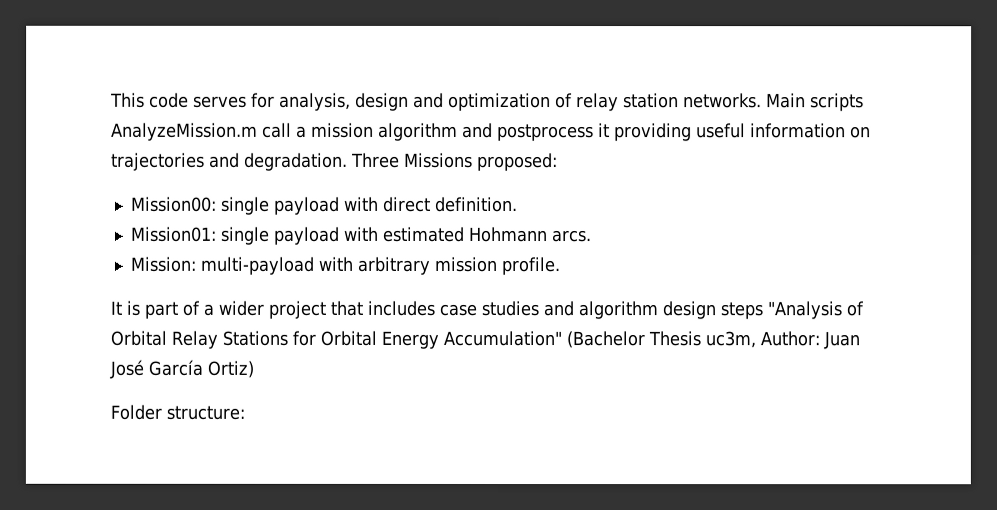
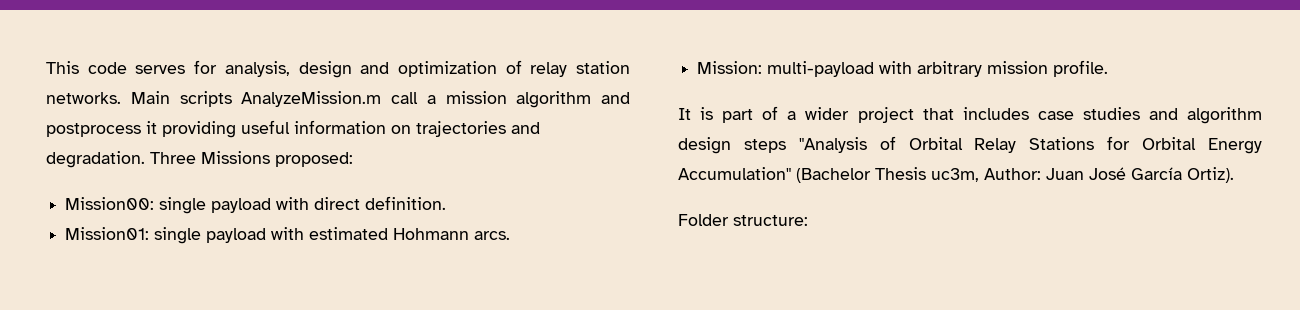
- It is part of a wider project that includes case studies and algorithm design steps "Analysis of Orbital Relay Stations for Orbital Energy Accumulation" (Bachelor Thesis uc3m, Author: Juan José García Ortiz)
+ It is part of a wider project that includes case studies and algorithm design steps "Analysis of Orbital Relay Stations for Orbital Energy Accumulation" (Bachelor Thesis uc3m, Author: Juan José García Ortiz).

